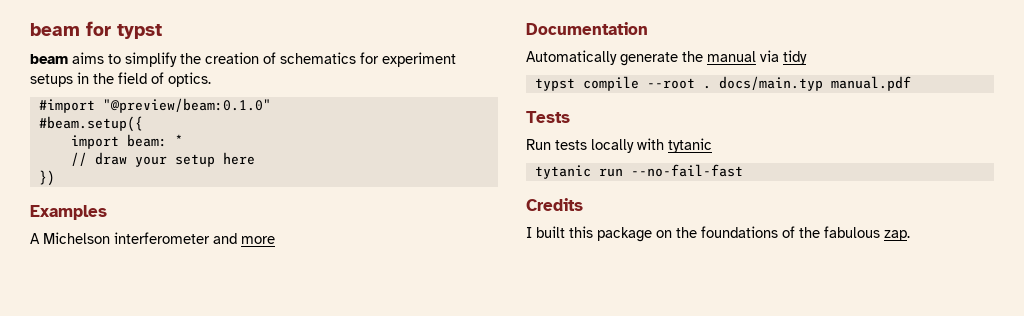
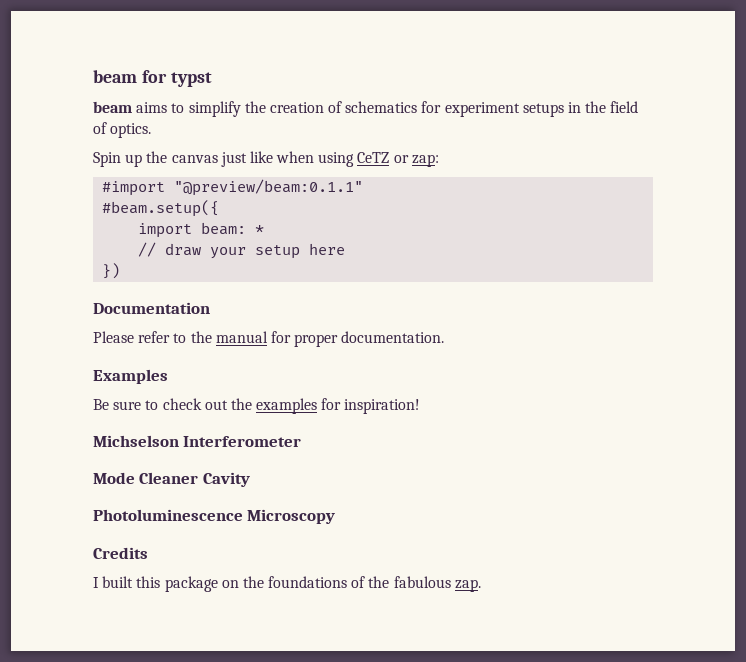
+ Spin up the canvas just like when using CeTZ or zap:
- #import "@preview/beam:0.1.0"
+ #import "@preview/beam:0.1.1"
+ Documentation
+ Please refer to the manual for proper documentation.
  Examples
- A Michelson interferometer and more
- Documentation
- Automatically generate the manual via tidy
- typst compile --root . docs/main.typ manual.pdf
- Tests
- Run tests locally with tytanic
- tytanic run --no-fail-fast
+ Be sure to check out the examples for inspiration!
+ Michselson Interferometer
+ Mode Cleaner Cavity
+ Photoluminescence Microscopy

